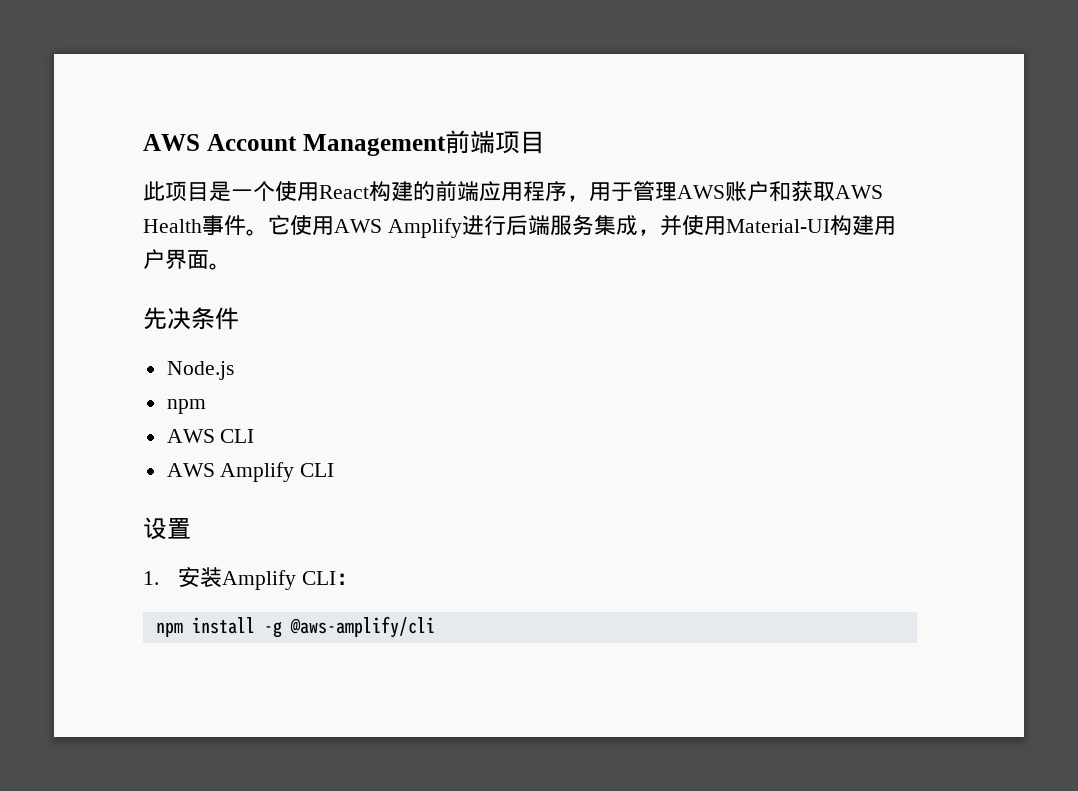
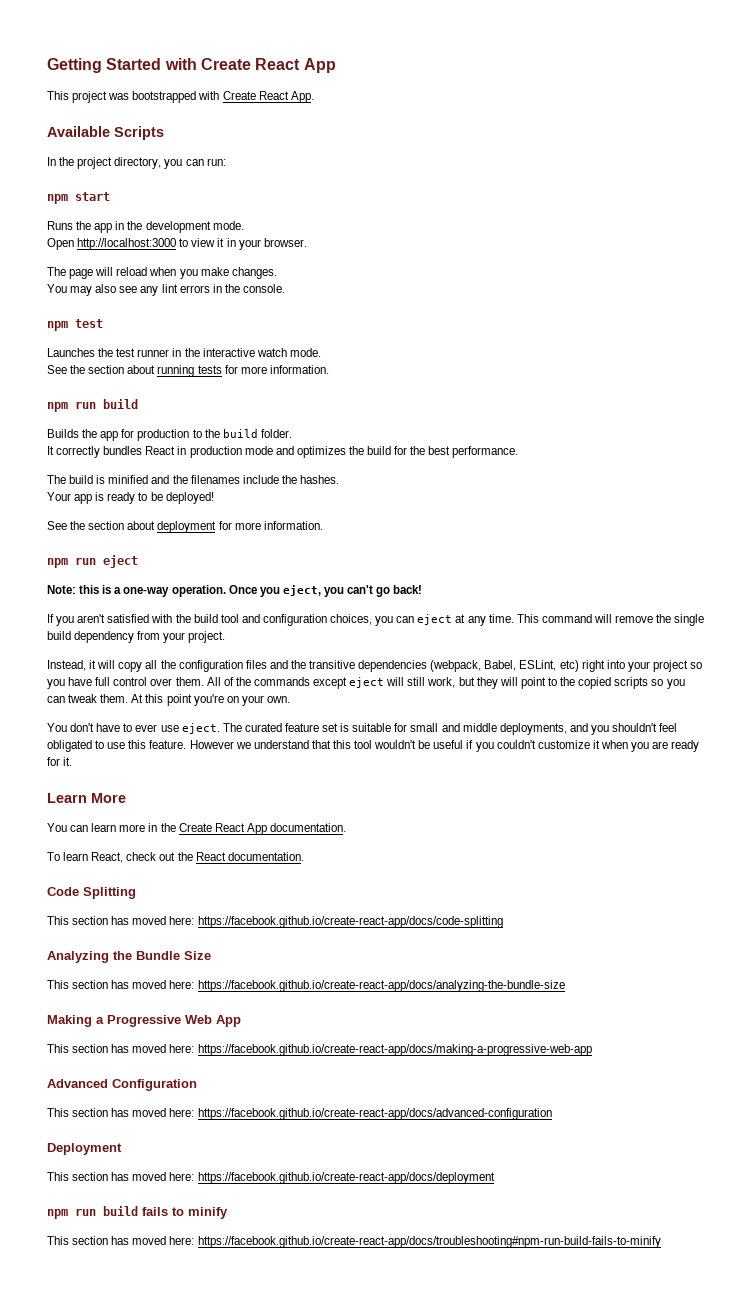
- AWS Account Management前端项目
- 此项目是一个使用React构建的前端应用程序，用于管理AWS账户和获取AWS Health事件。它使用AWS Amplify进行后端服务集成，并使用Material-UI构建用户界面。
- 先决条件
- Node.js
- npm
- AWS CLI
- AWS Amplify CLI
- 设置
- 1.安装Amplify CLI：
- npm install -g @aws-amplify/cli
+ Getting Started with Create React App
+ This project was bootstrapped with Create React App.
+ Available Scripts
+ In the project directory, you can run:
+ npm start
+ Runs the app in the development mode.
+ Open http://localhost:3000 to view it in your browser.
+ The page will reload when you make changes.
+ You may also see any lint errors in the console.
+ npm test
+ Launches the test runner in the interactive watch mode.
+ See the section about running tests for more information.
+ npm run build
+ Builds the app for production to the build folder.
+ It correctly bundles React in production mode and optimizes the build for the best performance.
+ The build is minified and the filenames include the hashes.
+ Your app is ready to be deployed!
+ See the section about deployment for more information.
+ npm run eject
+ Note: this is a one-way operation. Once you eject, you can't go back!
+ If you aren't satisfied with the build tool and configuration choices, you can eject at any time. This command will remove the single build dependency from your project.
+ Instead, it will copy all the configuration files and the transitive dependencies (webpack, Babel, ESLint, etc) right into your project so you have full control over them. All of the commands except eject will still work, but they will point to the copied scripts so you can tweak them. At this point you're on your own.
+ You don't have to ever use eject. The curated feature set is suitable for small and middle deployments, and you shouldn't feel obligated to use this feature. However we understand that this tool wouldn't be useful if you couldn't customize it when you are ready for it.
+ Learn More
+ You can learn more in the Create React App documentation.
+ To learn React, check out the React documentation.
+ Code Splitting
+ This section has moved here: https://facebook.github.io/create-react-app/docs/code-splitting
+ Analyzing the Bundle Size
+ This section has moved here: https://facebook.github.io/create-react-app/docs/analyzing-the-bundle-size
+ Making a Progressive Web App
+ This section has moved here: https://facebook.github.io/create-react-app/docs/making-a-progressive-web-app
+ Advanced Configuration
+ This section has moved here: https://facebook.github.io/create-react-app/docs/advanced-configuration
+ Deployment
+ This section has moved here: https://facebook.github.io/create-react-app/docs/deployment
+ npm run build fails to minify
+ This section has moved here: https://facebook.github.io/create-react-app/docs/troubleshooting#npm-run-build-fails-to-minify

